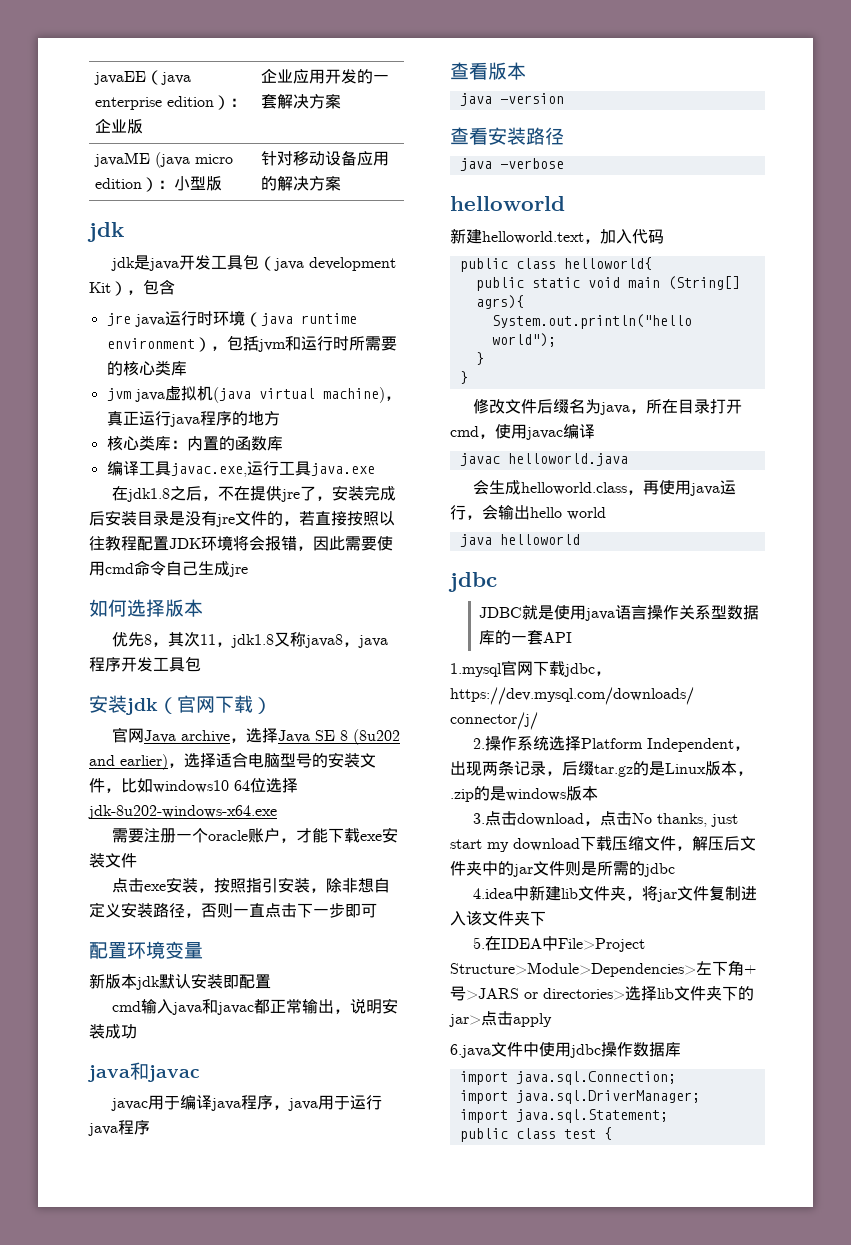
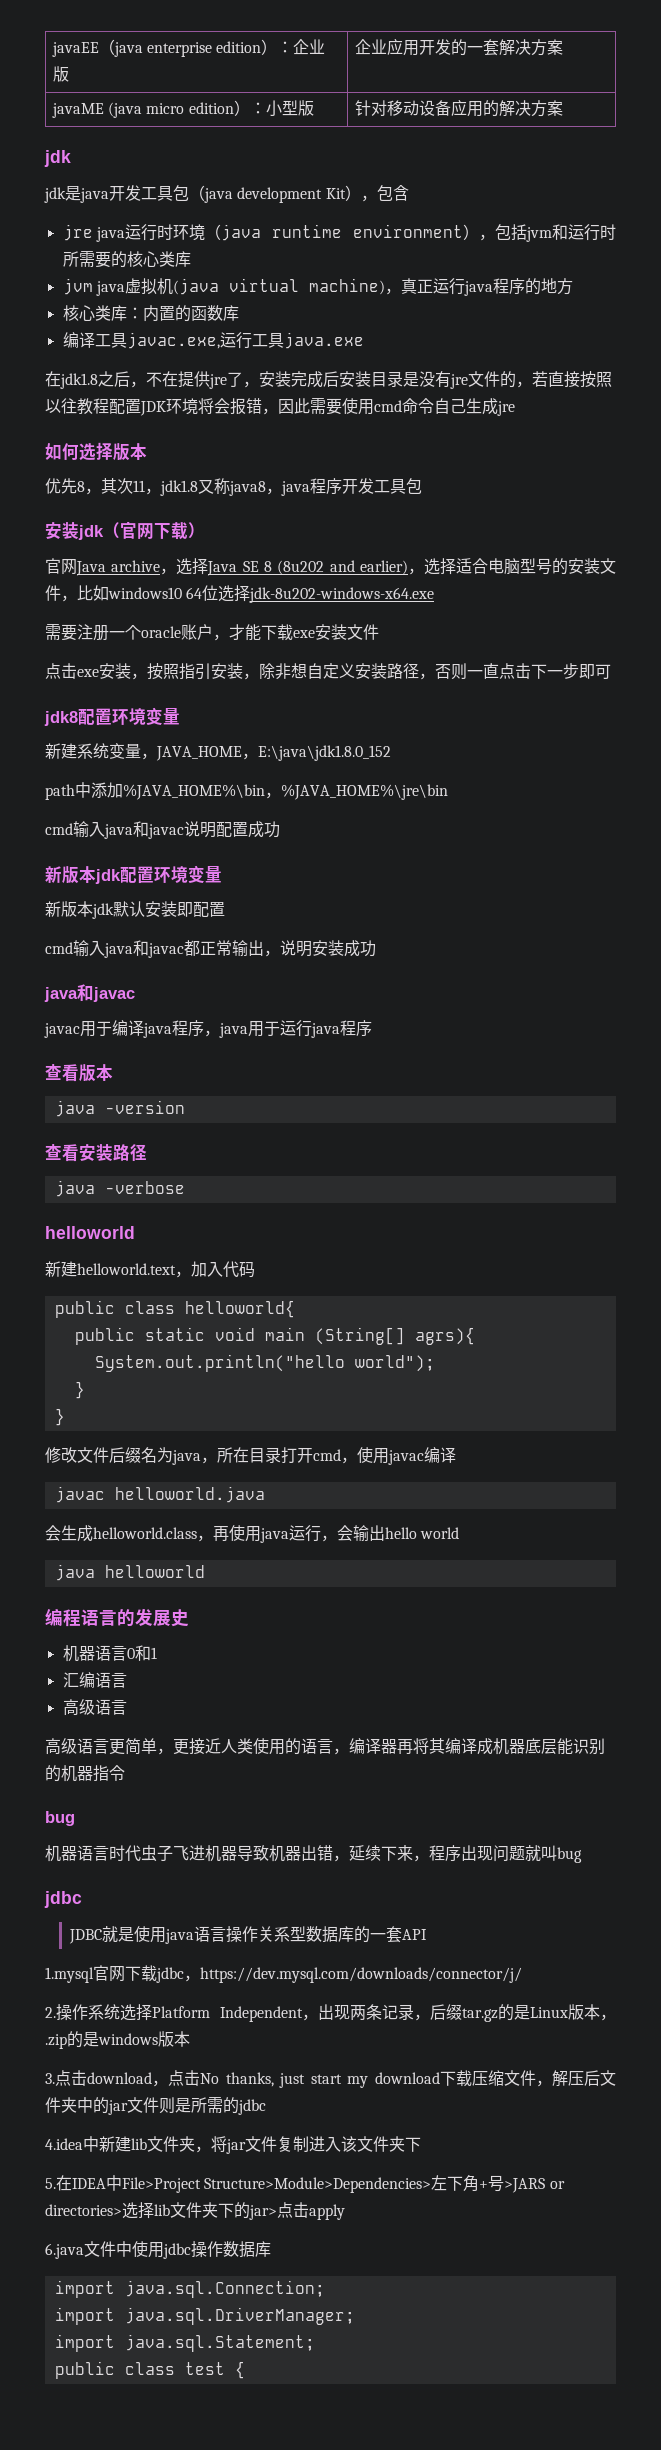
- 配置环境变量
+ jdk8配置环境变量
+ 新建系统变量，JAVA_HOME，E:\java\jdk1.8.0_152
+ path中添加%JAVA_HOME%\bin，%JAVA_HOME%\jre\bin
+ cmd输入java和javac说明配置成功
+ 新版本jdk配置环境变量
+ 编程语言的发展史
+ 机器语言0和1
+ 汇编语言
+ 高级语言
+ 高级语言更简单，更接近人类使用的语言，编译器再将其编译成机器底层能识别的机器指令
+ bug
+ 机器语言时代虫子飞进机器导致机器出错，延续下来，程序出现问题就叫bug

